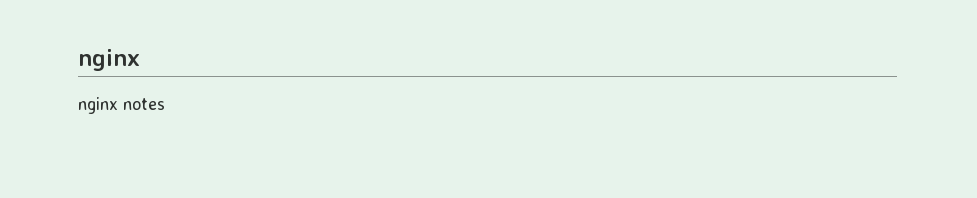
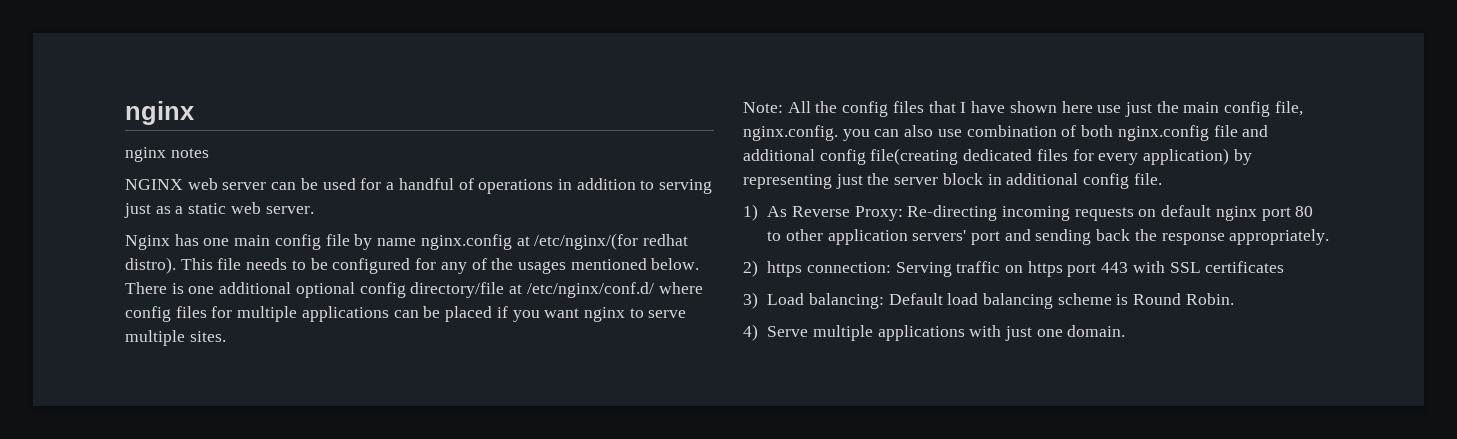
+ NGINX web server can be used for a handful of operations in addition to serving just as a static web server.
+ Nginx has one main config file by name nginx.config at /etc/nginx/(for redhat distro). This file needs to be configured for any of the usages mentioned below. There is one additional optional config directory/file at /etc/nginx/conf.d/ where config files for multiple applications can be placed if you want nginx to serve multiple sites.
+ Note: All the config files that I have shown here use just the main config file, nginx.config. you can also use combination of both nginx.config file and additional config file(creating dedicated files for every application) by representing just the server block in additional config file.
+ 1) As Reverse Proxy: Re-directing incoming requests on default nginx port 80 to other application servers' port and sending back the response appropriately.
+ 2) https connection: Serving traffic on https port 443 with SSL certificates
+ 3) Load balancing: Default load balancing scheme is Round Robin.
+ 4) Serve multiple applications with just one domain.

